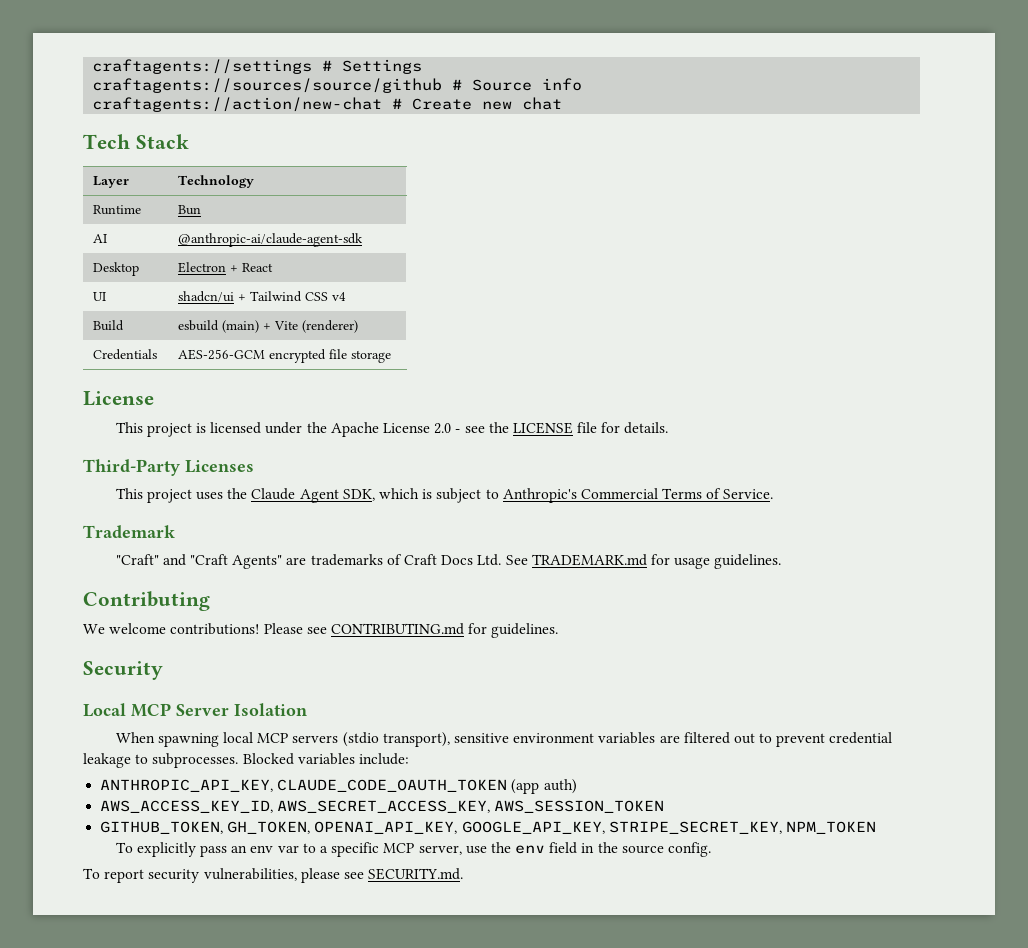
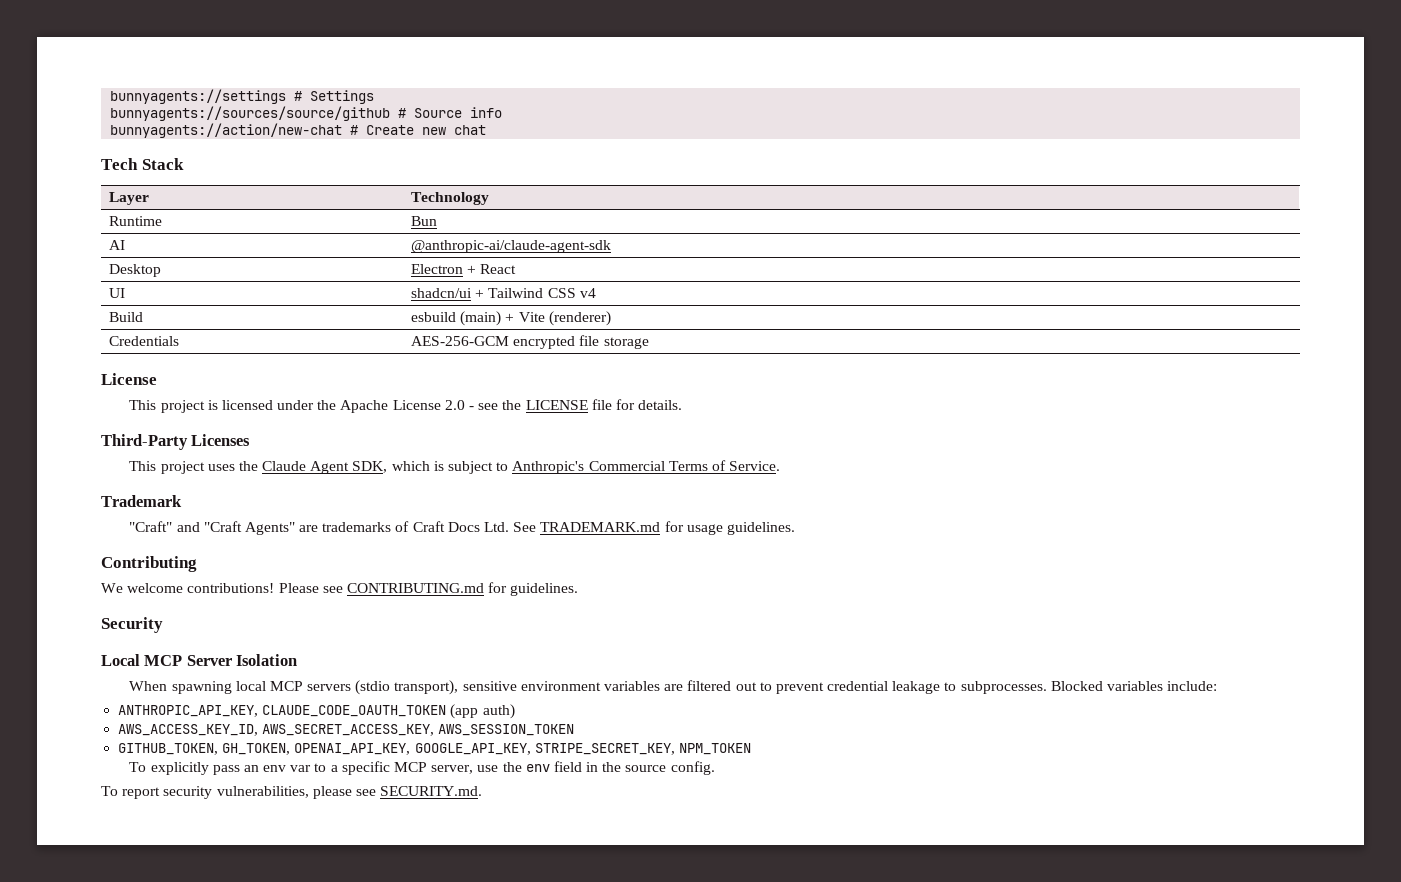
- craftagents://settings # Settings
+ bunnyagents://settings # Settings
- craftagents://sources/source/github # Source info
+ bunnyagents://sources/source/github # Source info
- craftagents://action/new-chat # Create new chat
+ bunnyagents://action/new-chat # Create new chat

